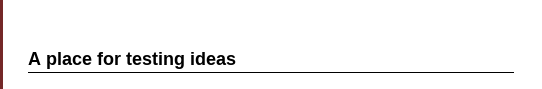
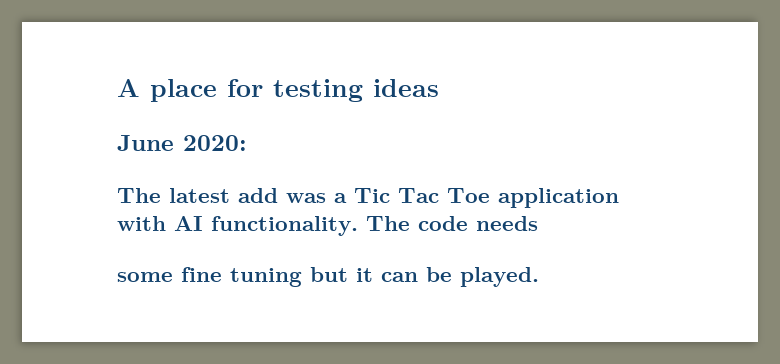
+ June 2020:
+ The latest add was a Tic Tac Toe application with AI functionality. The code needs
+ some fine tuning but it can be played.

